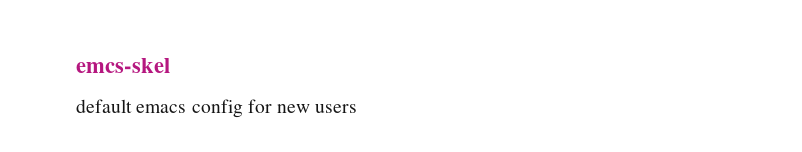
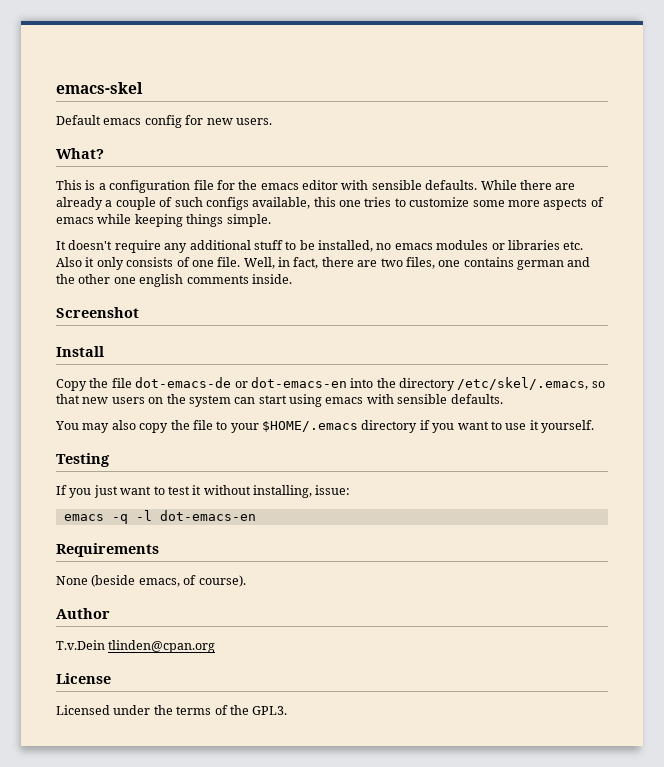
- emcs-skel
- default emacs config for new users
+ emacs-skel
+ Default emacs config for new users.
+ What?
+ This is a configuration file for the emacs editor with sensible defaults. While there are already a couple of such configs available, this one tries to customize some more aspects of emacs while keeping things simple.
+ It doesn't require any additional stuff to be installed, no emacs modules or libraries etc. Also it only consists of one file. Well, in fact, there are two files, one contains german and the other one english comments inside.
+ Screenshot
+ Install
+ Copy the file dot-emacs-de or dot-emacs-en into the directory /etc/skel/.emacs, so that new users on the system can start using emacs with sensible defaults.
+ You may also copy the file to your $HOME/.emacs directory if you want to use it yourself.
+ Testing
+ If you just want to test it without installing, issue:
+ emacs -q -l dot-emacs-en
+ Requirements
+ None (beside emacs, of course).
+ Author
+ T.v.Dein tlinden@cpan.org
+ License
+ Licensed under the terms of the GPL3.

